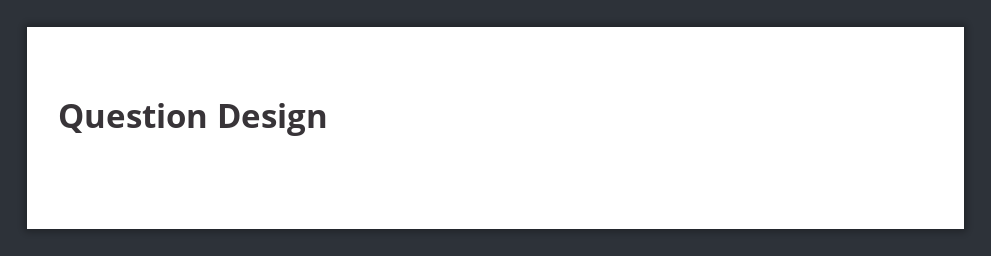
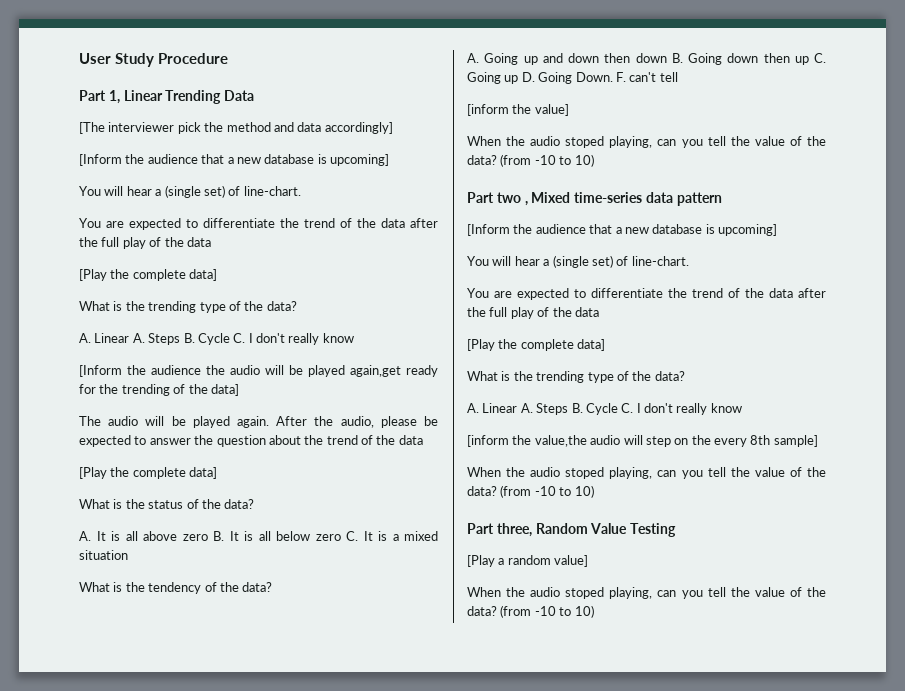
- Question Design
+ User Study Procedure
+ Part 1, Linear Trending Data
+ [The interviewer pick the method and data accordingly]
+ [Inform the audience that a new database is upcoming]
+ You will hear a (single set) of line-chart.
+ You are expected to differentiate the trend of the data after the full play of the data
+ [Play the complete data]
+ What is the trending type of the data?
+ A. Linear A. Steps B. Cycle C. I don't really know
+ [Inform the audience the audio will be played again,get ready for the trending of the data]
+ The audio will be played again. After the audio, please be expected to answer the question about the trend of the data
+ [Play the complete data]
+ What is the status of the data?
+ A. It is all above zero B. It is all below zero C. It is a mixed situation
+ What is the tendency of the data?
+ A. Going up and down then down B. Going down then up C. Going up D. Going Down. F. can't tell
+ [inform the value]
+ When the audio stoped playing, can you tell the value of the data? (from -10 to 10)
+ Part two , Mixed time-series data pattern
+ [Inform the audience that a new database is upcoming]
+ You will hear a (single set) of line-chart.
+ You are expected to differentiate the trend of the data after the full play of the data
+ [Play the complete data]
+ What is the trending type of the data?
+ A. Linear A. Steps B. Cycle C. I don't really know
+ [inform the value,the audio will step on the every 8th sample]
+ When the audio stoped playing, can you tell the value of the data? (from -10 to 10)
+ Part three, Random Value Testing
+ [Play a random value]
+ When the audio stoped playing, can you tell the value of the data? (from -10 to 10)

